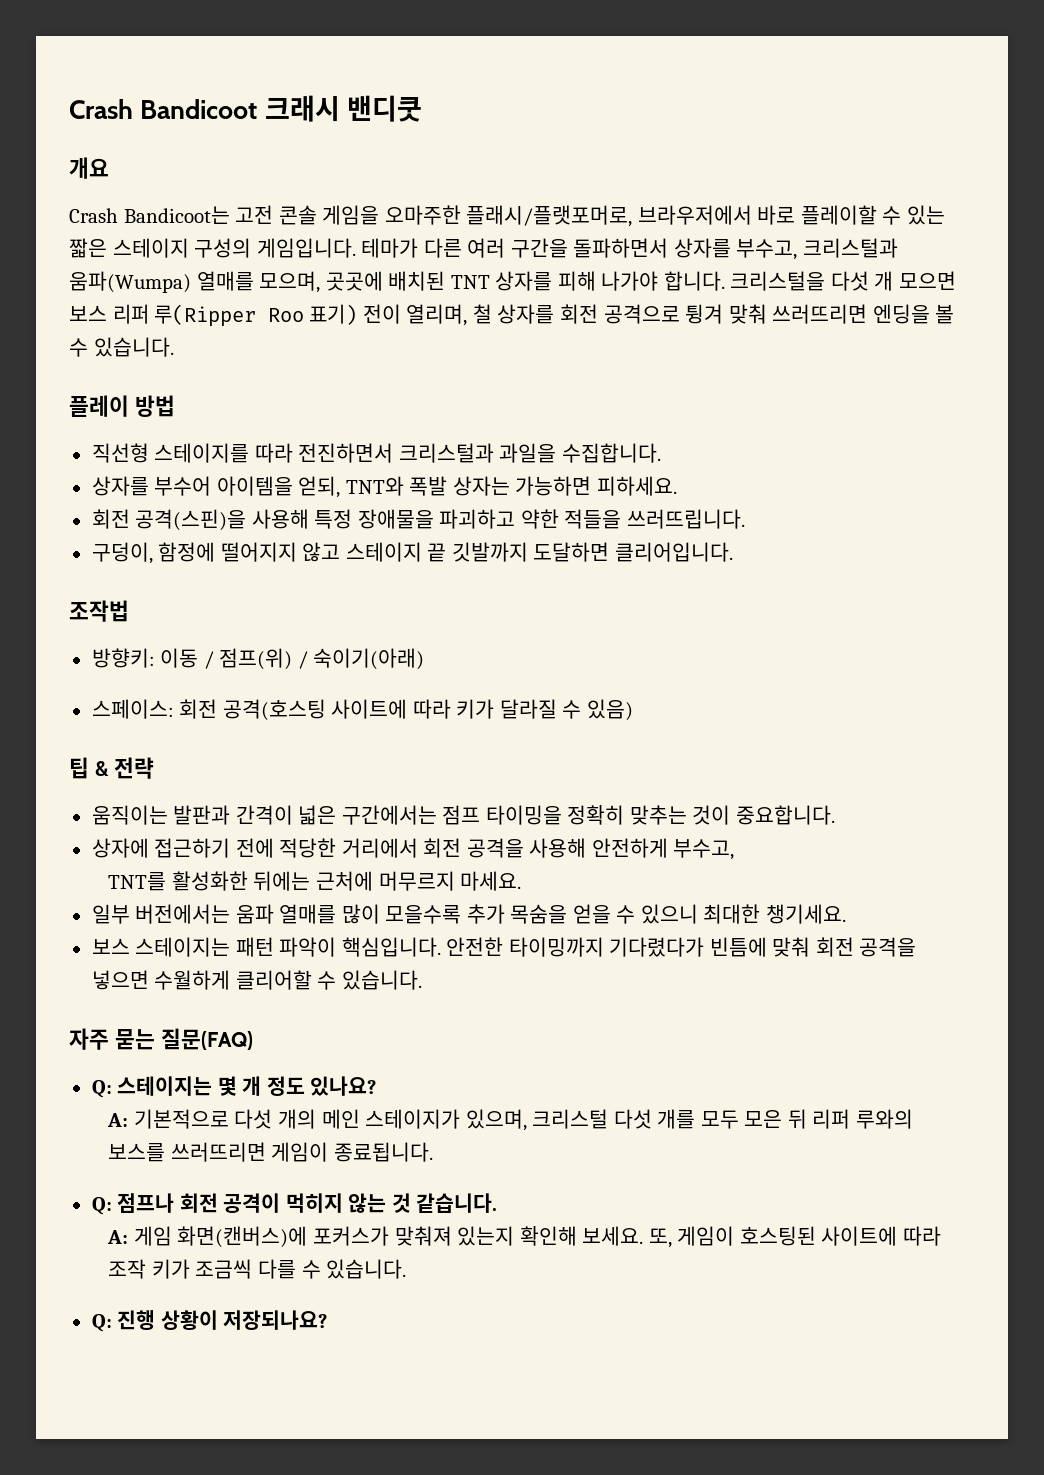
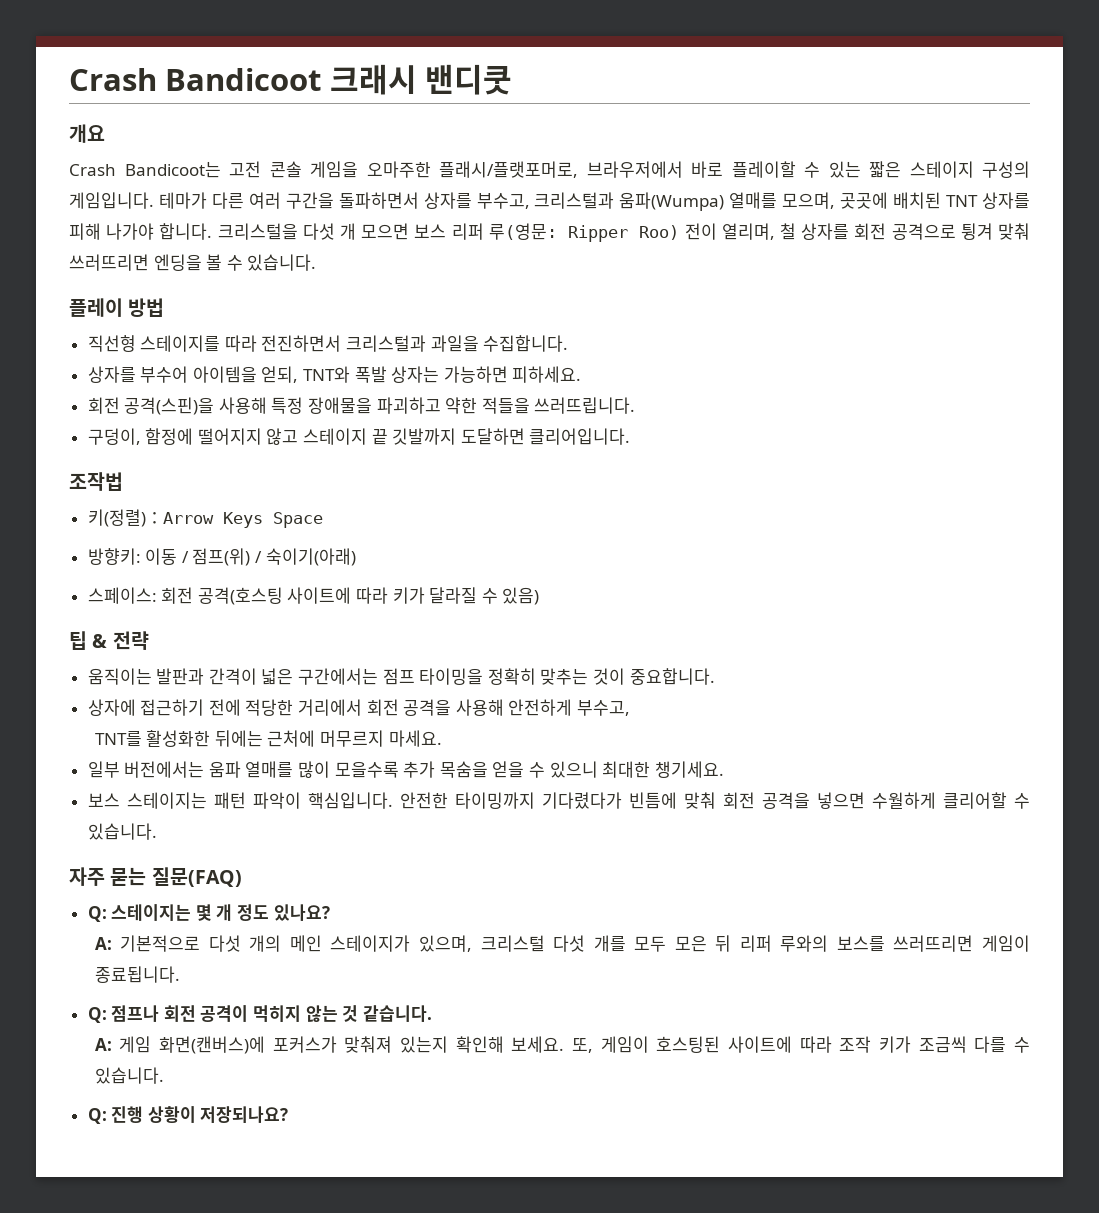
- 크리스털을 다섯 개 모으면 보스 리퍼 루(Ripper Roo 표기) 전이 열리며, 철 상자를 회전 공격으로 튕겨 맞춰 쓰러뜨리면 엔딩을 볼 수 있습니다.
+ 크리스털을 다섯 개 모으면 보스 리퍼 루(영문: Ripper Roo) 전이 열리며, 철 상자를 회전 공격으로 튕겨 맞춰 쓰러뜨리면 엔딩을 볼 수 있습니다.
+ 키(정렬)：Arrow Keys Space

